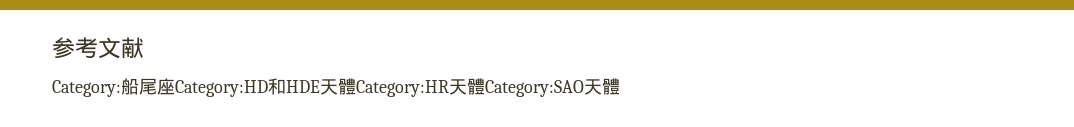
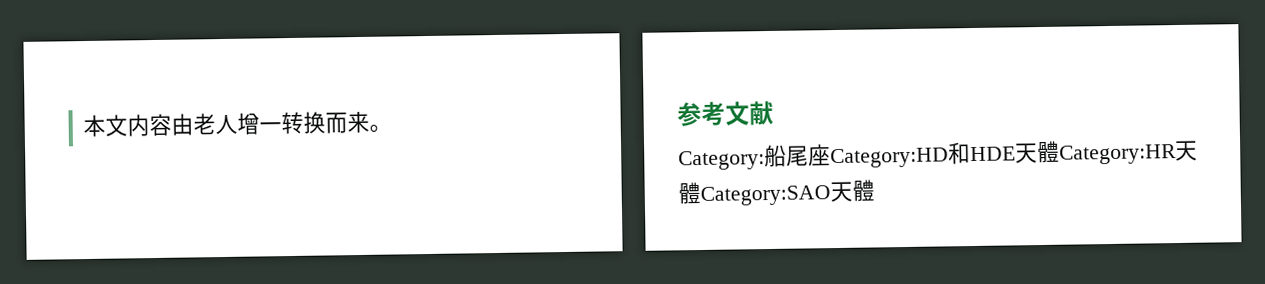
+ 本文内容由老人增一转换而来。

